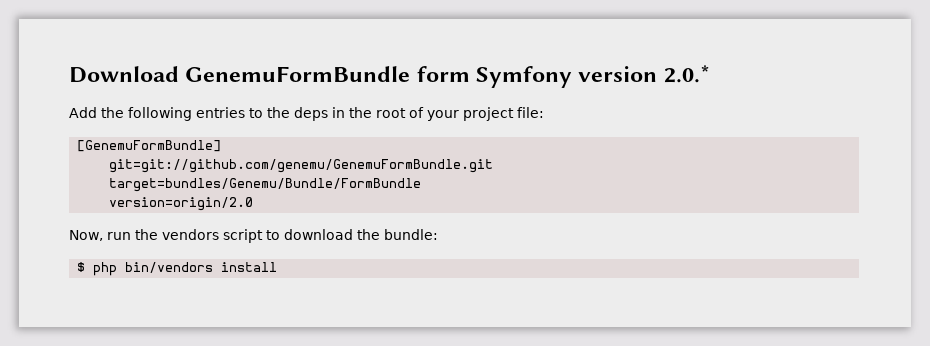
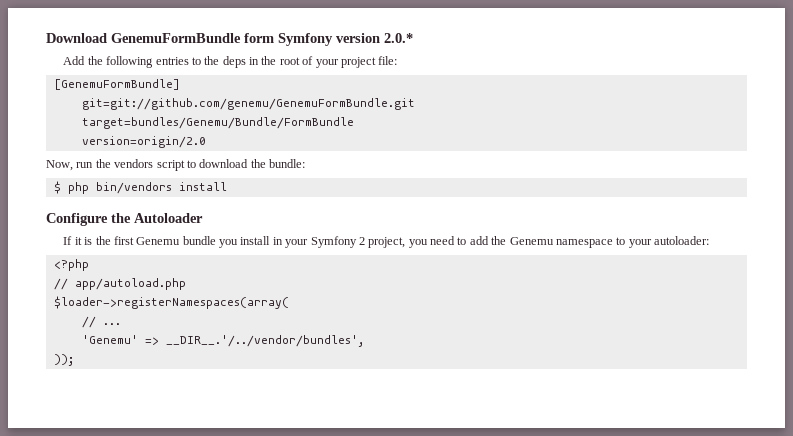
+ Configure the Autoloader
+ If it is the first Genemu bundle you install in your Symfony 2 project, you need to add the Genemu namespace to your autoloader:
+ <?php
+ // app/autoload.php
+ $loader->registerNamespaces(array(
+ // ...
+ 'Genemu' => __DIR__.'/../vendor/bundles',
+ ));

